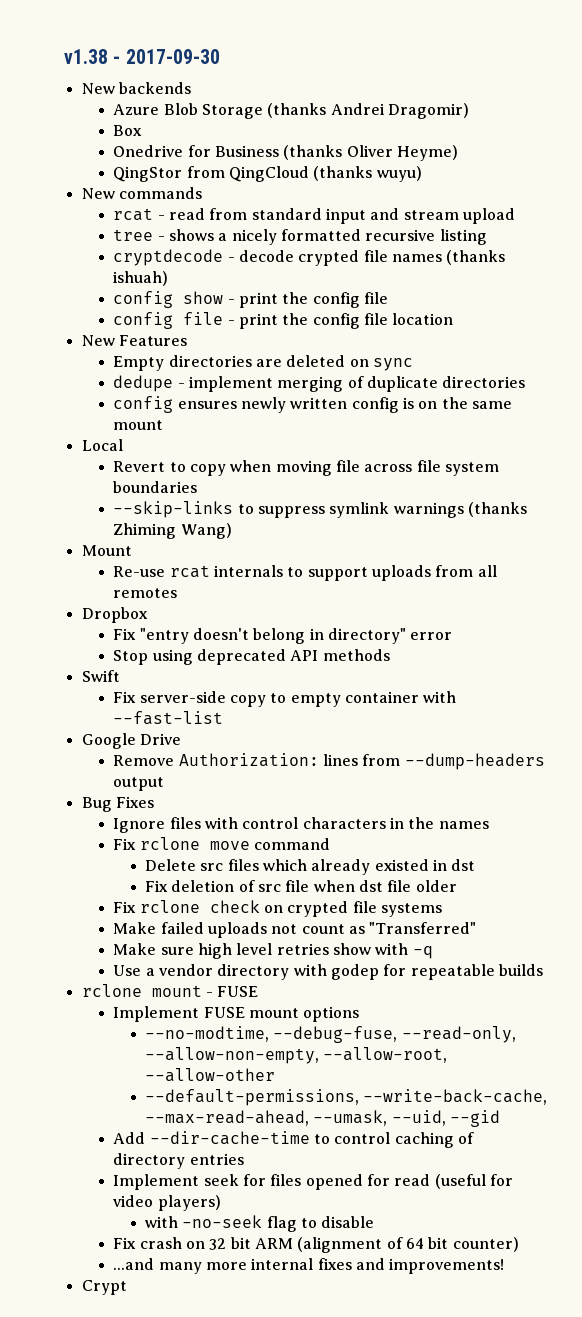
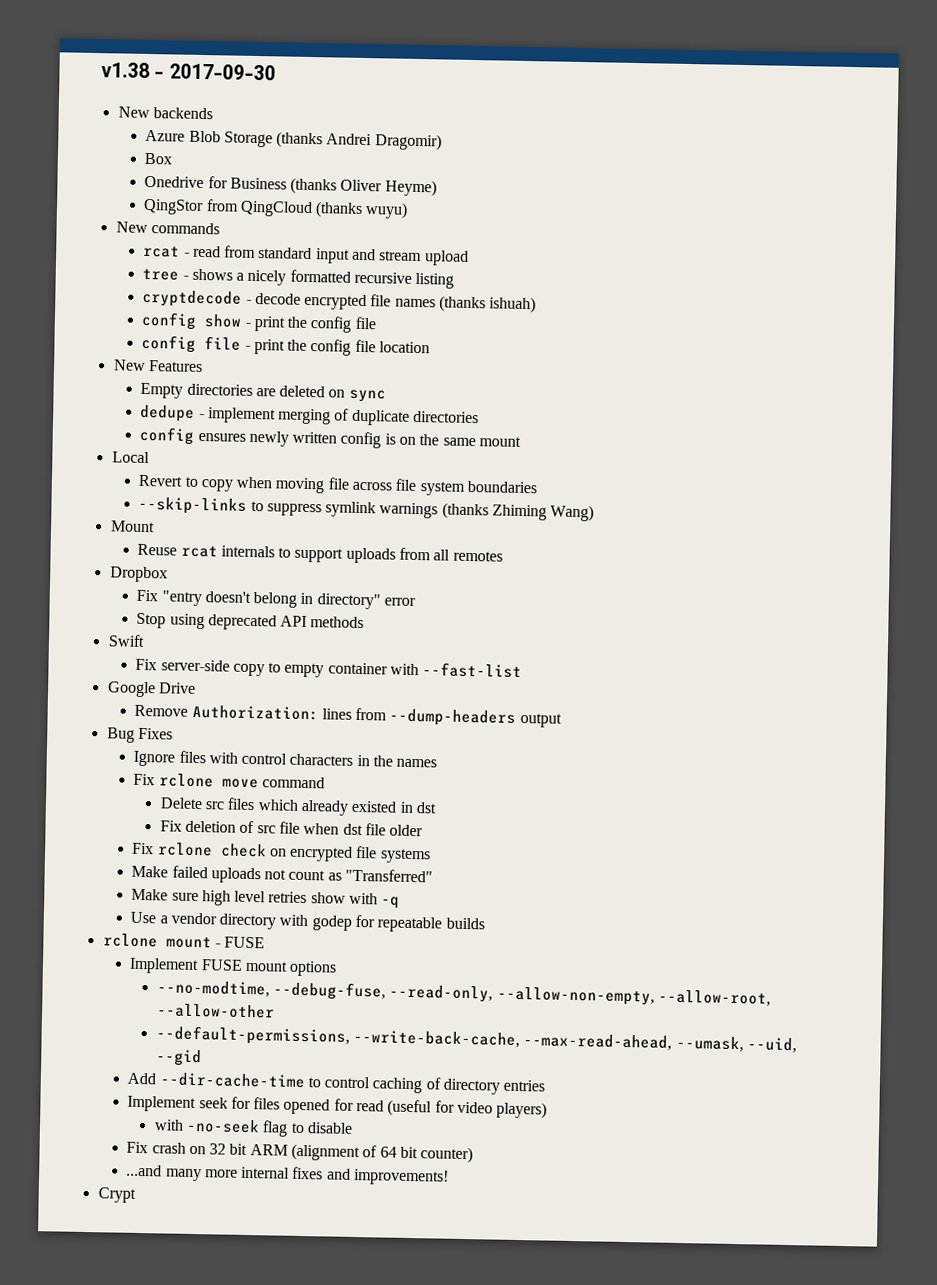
- cryptdecode - decode crypted file names (thanks ishuah)
+ cryptdecode - decode encrypted file names (thanks ishuah)
- Re-use rcat internals to support uploads from all remotes
+ Reuse rcat internals to support uploads from all remotes
- Fix rclone check on crypted file systems
+ Fix rclone check on encrypted file systems

